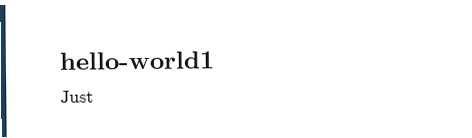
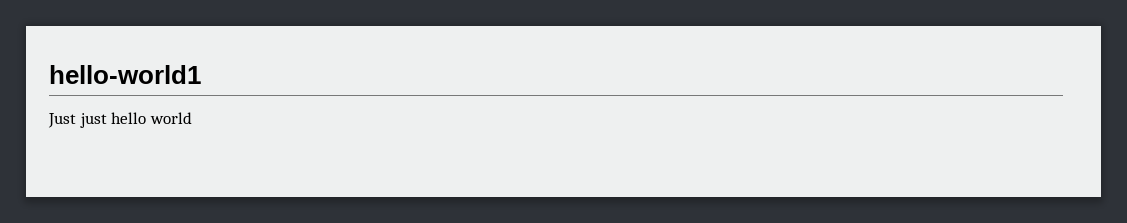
- Just
+ Just just hello world

